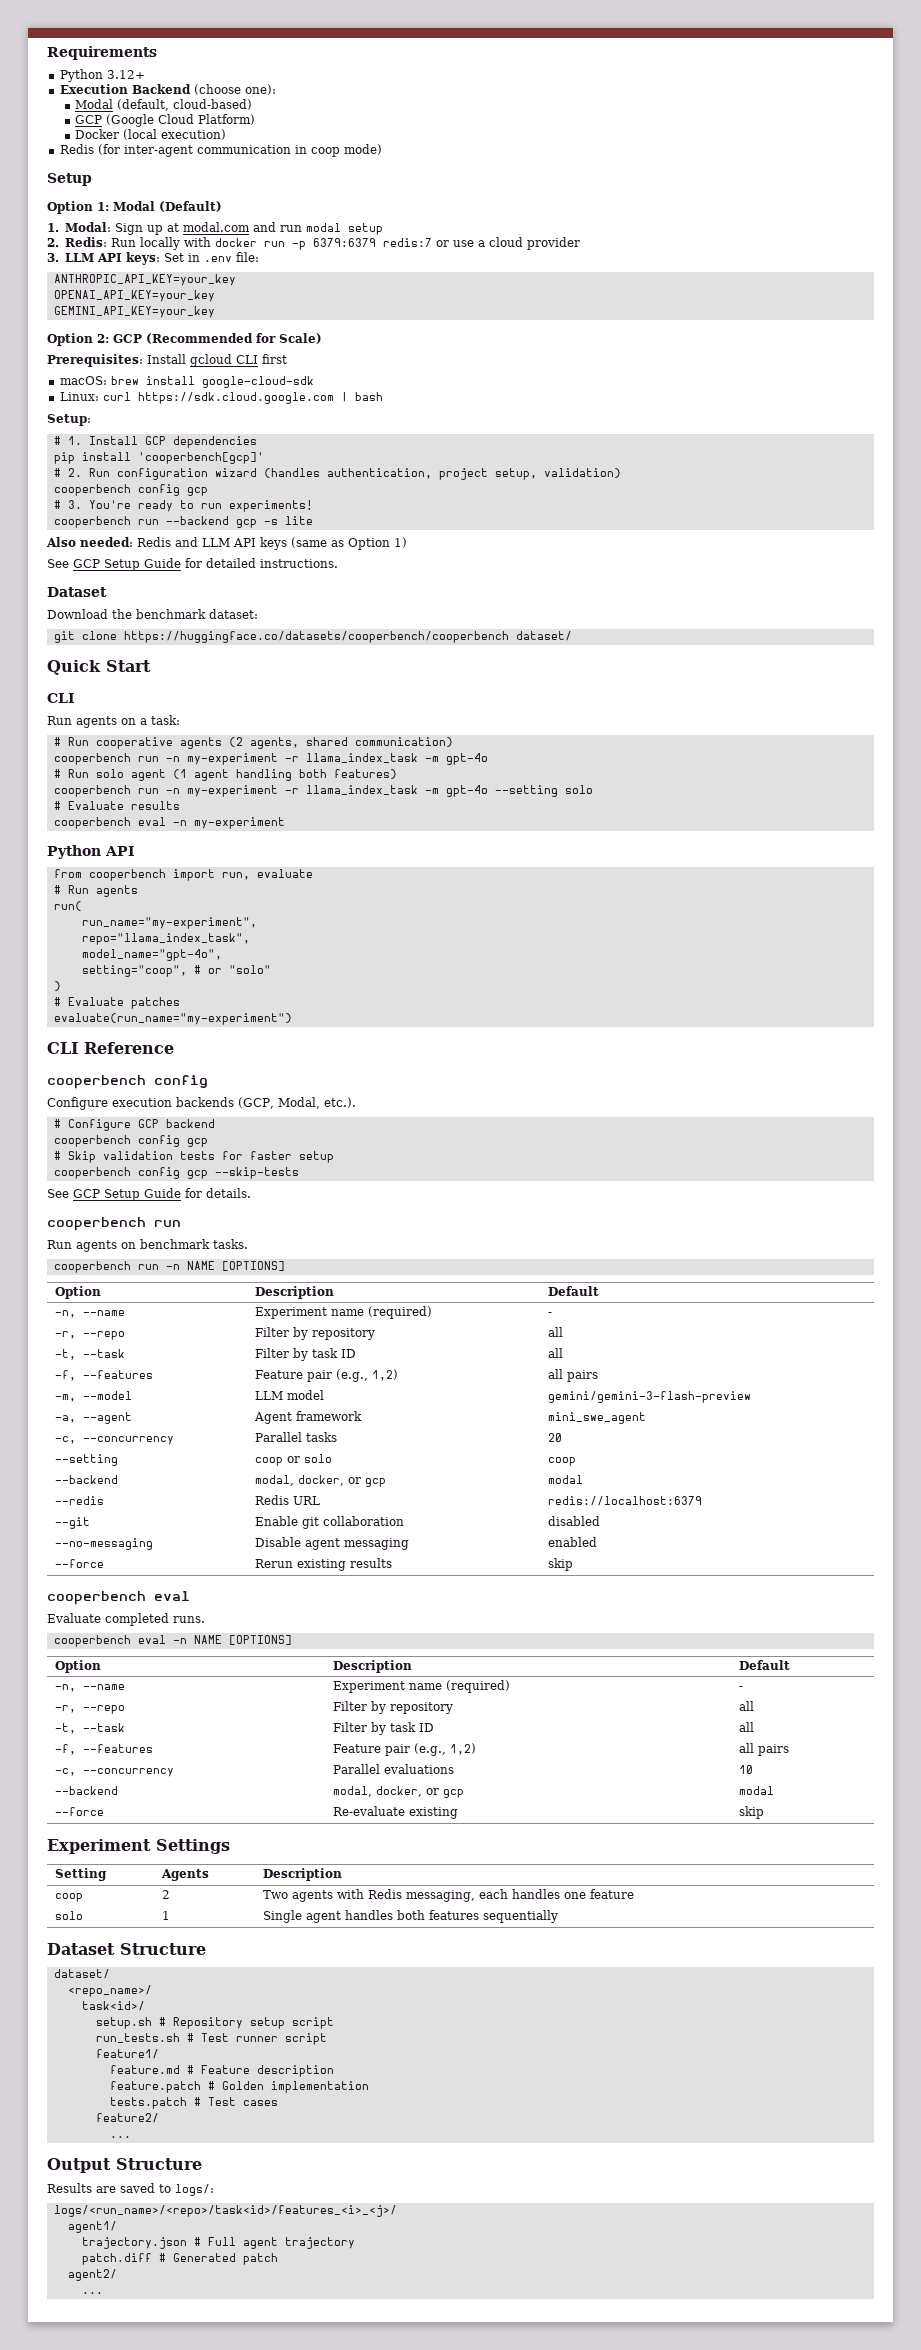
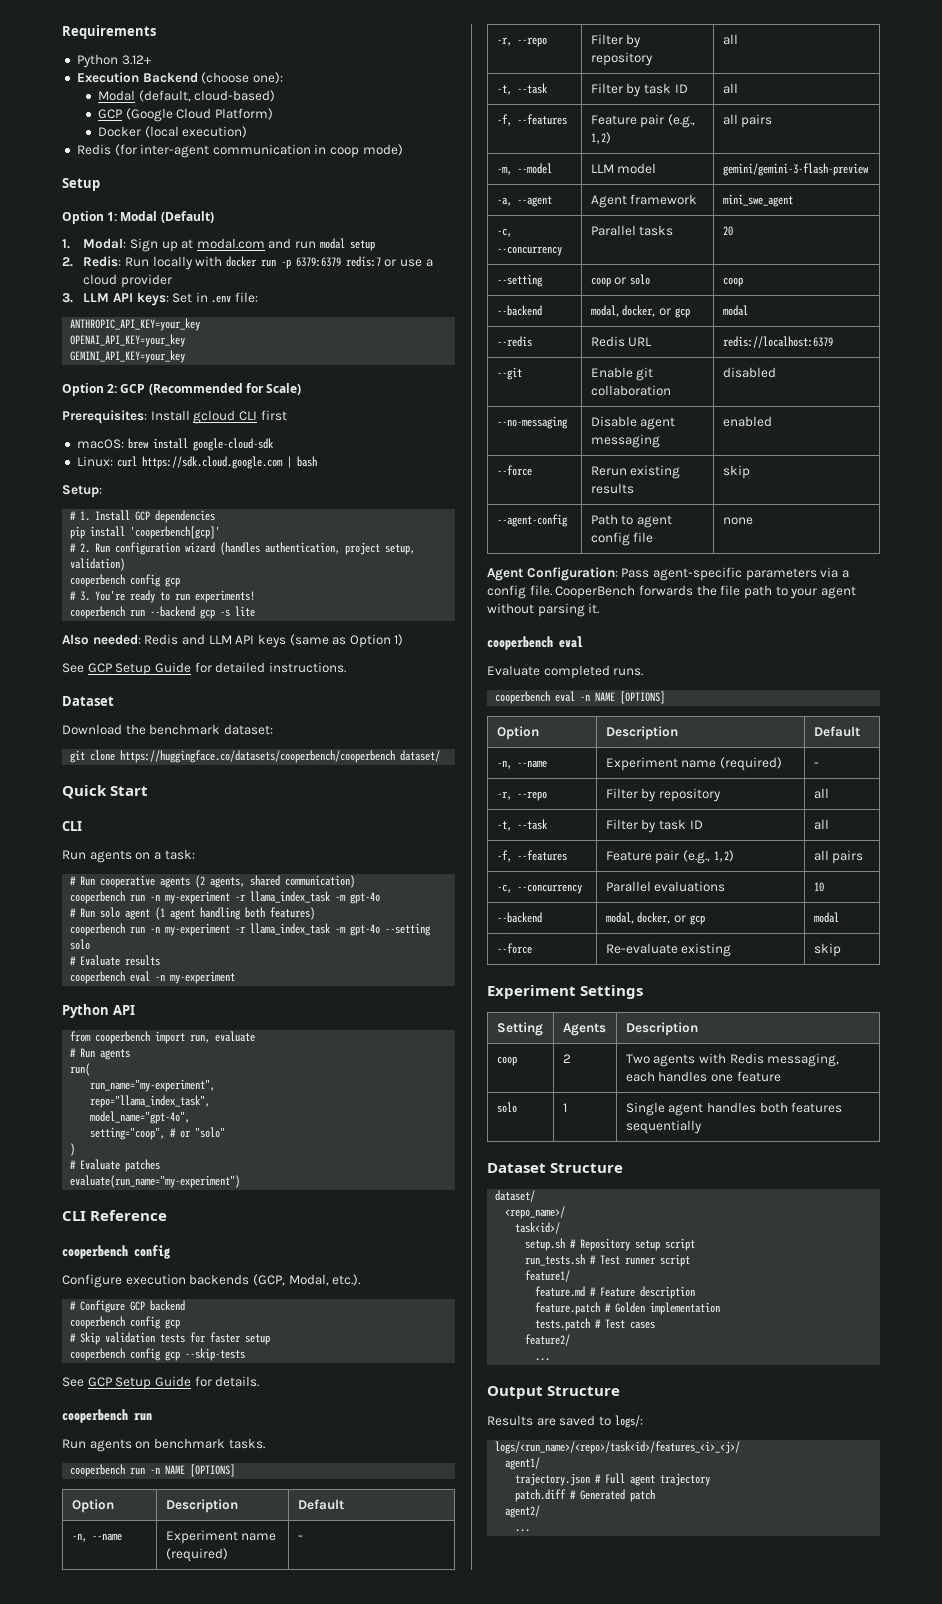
+ --agent-config | Path to agent config file | none
+ Agent Configuration: Pass agent-specific parameters via a config file. CooperBench forwards the file path to your agent without parsing it.

